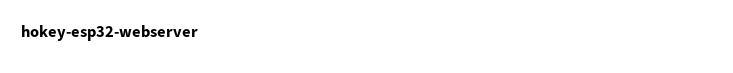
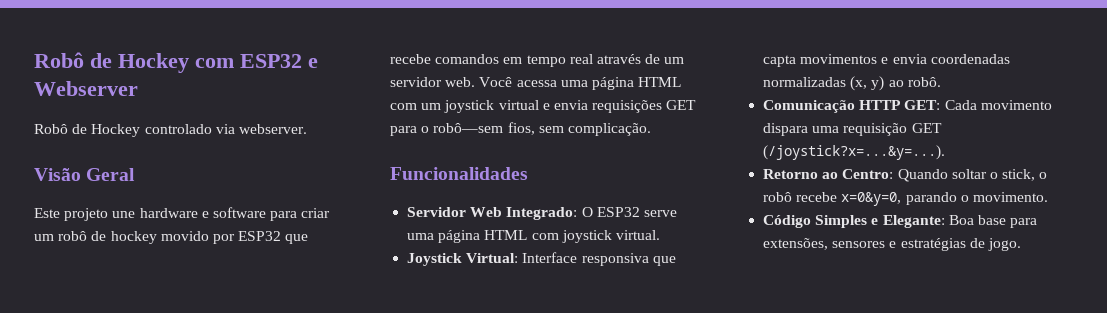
- hokey-esp32-webserver
+ Robô de Hockey com ESP32 e Webserver
+ Robô de Hockey controlado via webserver.
+ Visão Geral
+ Este projeto une hardware e software para criar um robô de hockey movido por ESP32 que recebe comandos em tempo real através de um servidor web. Você acessa uma página HTML com um joystick virtual e envia requisições GET para o robô—sem fios, sem complicação.
+ Funcionalidades
+ Servidor Web Integrado: O ESP32 serve uma página HTML com joystick virtual.
+ Joystick Virtual: Interface responsiva que capta movimentos e envia coordenadas normalizadas (x, y) ao robô.
+ Comunicação HTTP GET: Cada movimento dispara uma requisição GET (/joystick?x=...&y=...).
+ Retorno ao Centro: Quando soltar o stick, o robô recebe x=0&y=0, parando o movimento.
+ Código Simples e Elegante: Boa base para extensões, sensores e estratégias de jogo.

